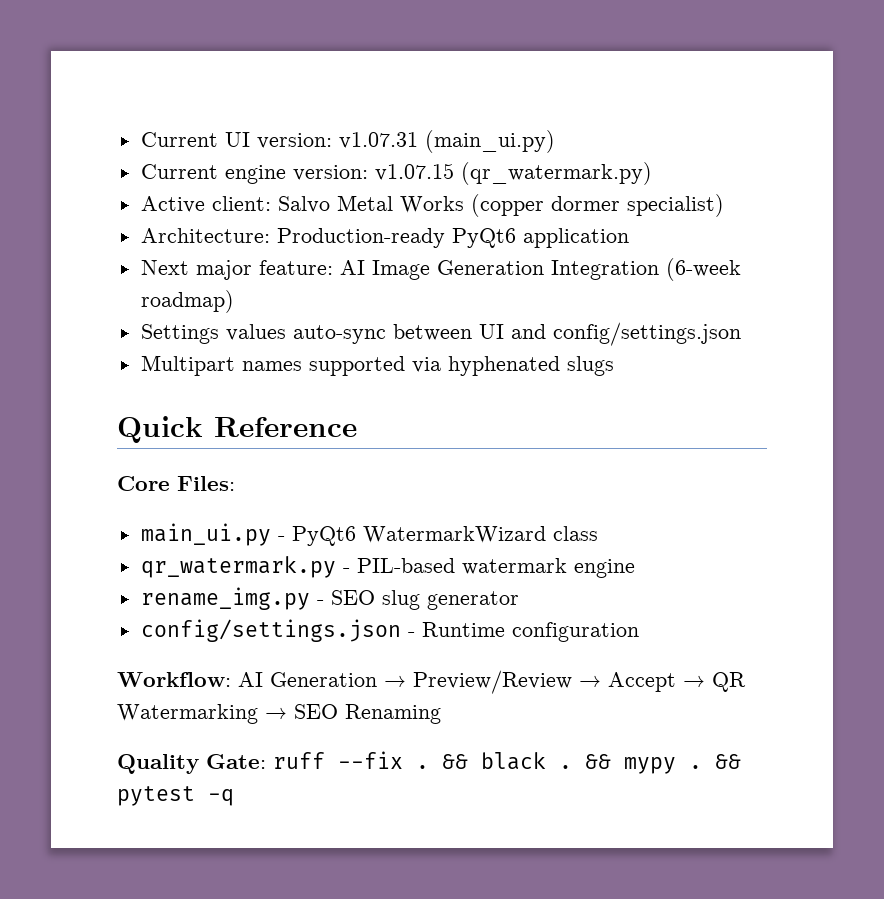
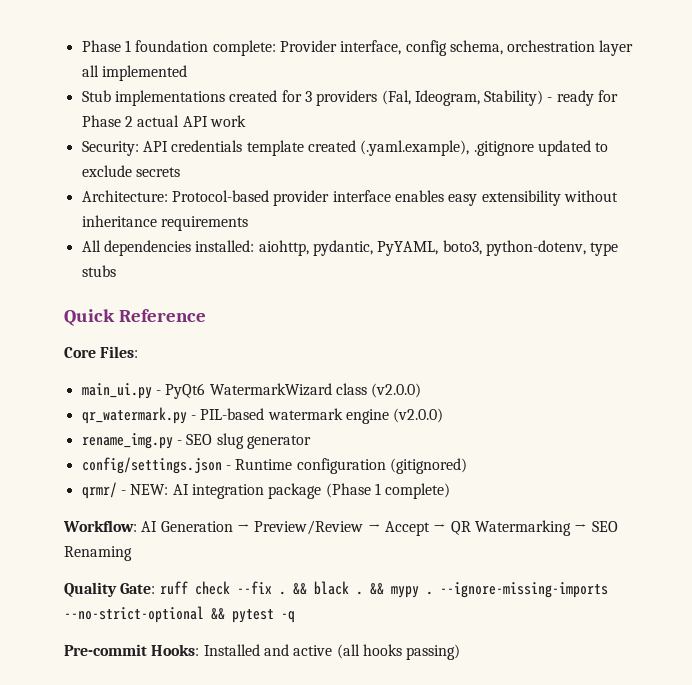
- Current UI version: v1.07.31 (main_ui.py)
- Current engine version: v1.07.15 (qr_watermark.py)
- Active client: Salvo Metal Works (copper dormer specialist)
- Architecture: Production-ready PyQt6 application
- Next major feature: AI Image Generation Integration (6-week roadmap)
- Settings values auto-sync between UI and config/settings.json
- Multipart names supported via hyphenated slugs
+ Phase 1 foundation complete: Provider interface, config schema, orchestration layer all implemented
+ Stub implementations created for 3 providers (Fal, Ideogram, Stability) - ready for Phase 2 actual API work
+ Security: API credentials template created (.yaml.example), .gitignore updated to exclude secrets
+ Architecture: Protocol-based provider interface enables easy extensibility without inheritance requirements
+ All dependencies installed: aiohttp, pydantic, PyYAML, boto3, python-dotenv, type stubs
- main_ui.py - PyQt6 WatermarkWizard class
+ main_ui.py - PyQt6 WatermarkWizard class (v2.0.0)
- qr_watermark.py - PIL-based watermark engine
+ qr_watermark.py - PIL-based watermark engine (v2.0.0)
- config/settings.json - Runtime configuration
+ config/settings.json - Runtime configuration (gitignored)
+ qrmr/ - NEW: AI integration package (Phase 1 complete)
- Quality Gate: ruff --fix .
+ Quality Gate: ruff check --fix .
- && pytest -q
+ --ignore-missing-imports --no-strict-optional && pytest -q
+ Pre-commit Hooks: Installed and active (all hooks passing)

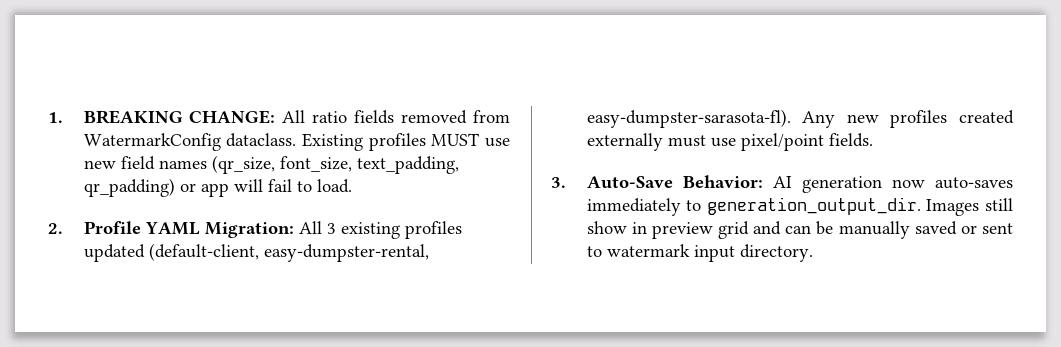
- Phase 1 foundation complete: Provider interface, config schema, orchestration layer all implemented
- Stub implementations created for 3 providers (Fal, Ideogram, Stability) - ready for Phase 2 actual API work
- Security: API credentials template created (.yaml.example), .gitignore updated to exclude secrets
- Architecture: Protocol-based provider interface enables easy extensibility without inheritance requirements
- All dependencies installed: aiohttp, pydantic, PyYAML, boto3, python-dotenv, type stubs
- Quick Reference
- Core Files:
- main_ui.py - PyQt6 WatermarkWizard class (v2.0.0)
- qr_watermark.py - PIL-based watermark engine (v2.0.0)
- rename_img.py - SEO slug generator
- config/settings.json - Runtime configuration (gitignored)
- qrmr/ - NEW: AI integration package (Phase 1 complete)
- Workflow: AI Generation → Preview/Review → Accept → QR Watermarking → SEO Renaming
- Quality Gate: ruff check --fix . && black . && mypy . --ignore-missing-imports --no-strict-optional && pytest -q
- Pre-commit Hooks: Installed and active (all hooks passing)
+ 1. BREAKING CHANGE: All ratio fields removed from WatermarkConfig dataclass. Existing profiles MUST use new field names (qr_size, font_size, text_padding, qr_padding) or app will fail to load.
+ 2. Profile YAML Migration: All 3 existing profiles updated (default-client, easy-dumpster-rental, easy-dumpster-sarasota-fl). Any new profiles created externally must use pixel/point fields.
+ 3. Auto-Save Behavior: AI generation now auto-saves immediately to generation_output_dir. Images still show in preview grid and can be manually saved or sent to watermark input directory.

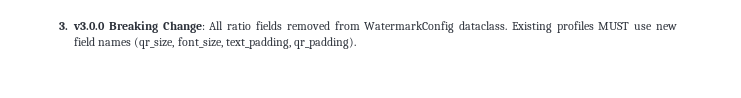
- 1. BREAKING CHANGE: All ratio fields removed from WatermarkConfig dataclass.
+ 3. v3.0.0 Breaking Change: All ratio fields removed from WatermarkConfig dataclass.
- Existing profiles MUST use new field names (qr_size, font_size, text_padding, qr_padding) or app will fail to load.
- 2. Profile YAML Migration: All 3 existing profiles updated (default-client, easy-dumpster-rental, easy-dumpster-sarasota-fl). Any new profiles created externally must use pixel/point fields.
- 3. Auto-Save Behavior: AI generation now auto-saves immediately to generation_output_dir. Images still show in preview grid and can be manually saved or sent to watermark input directory.
+ Existing profiles MUST use new field names (qr_size, font_size, text_padding, qr_padding).

